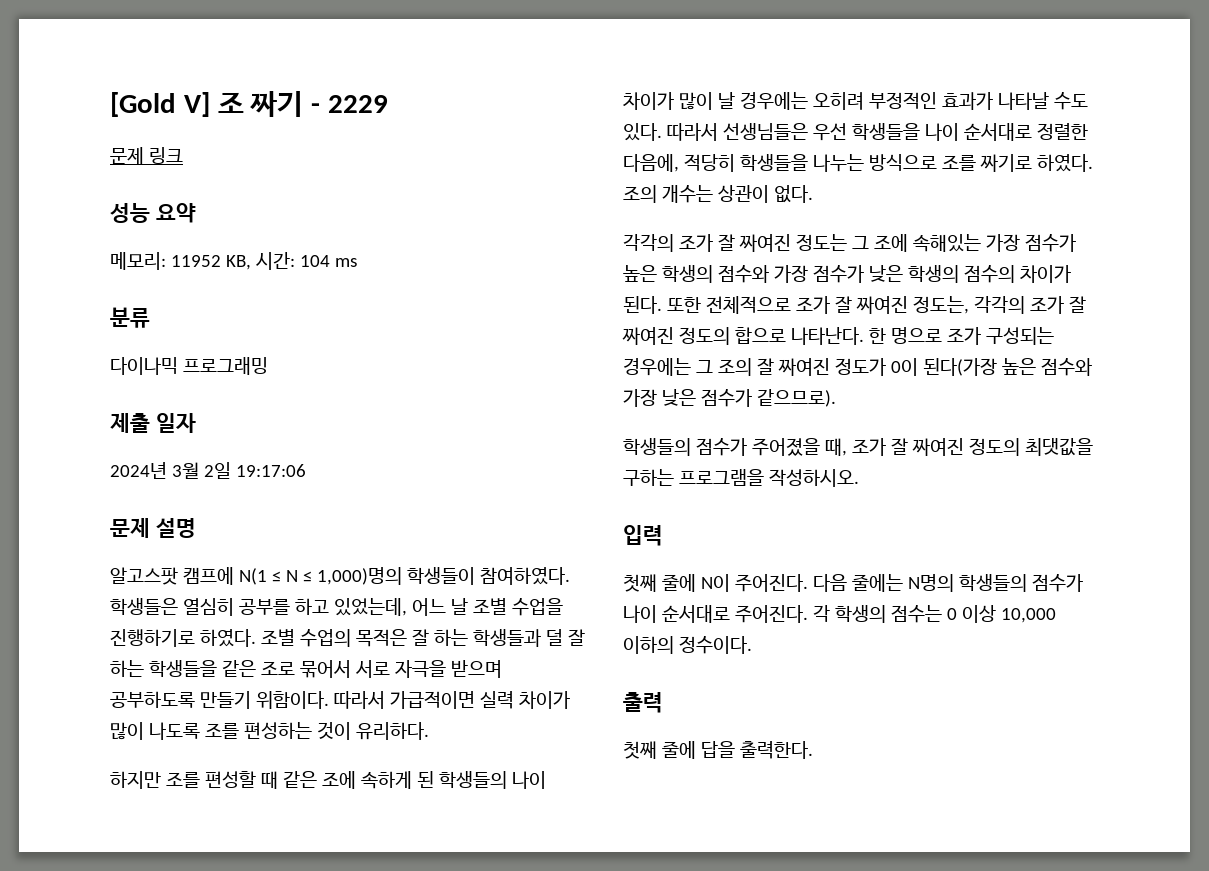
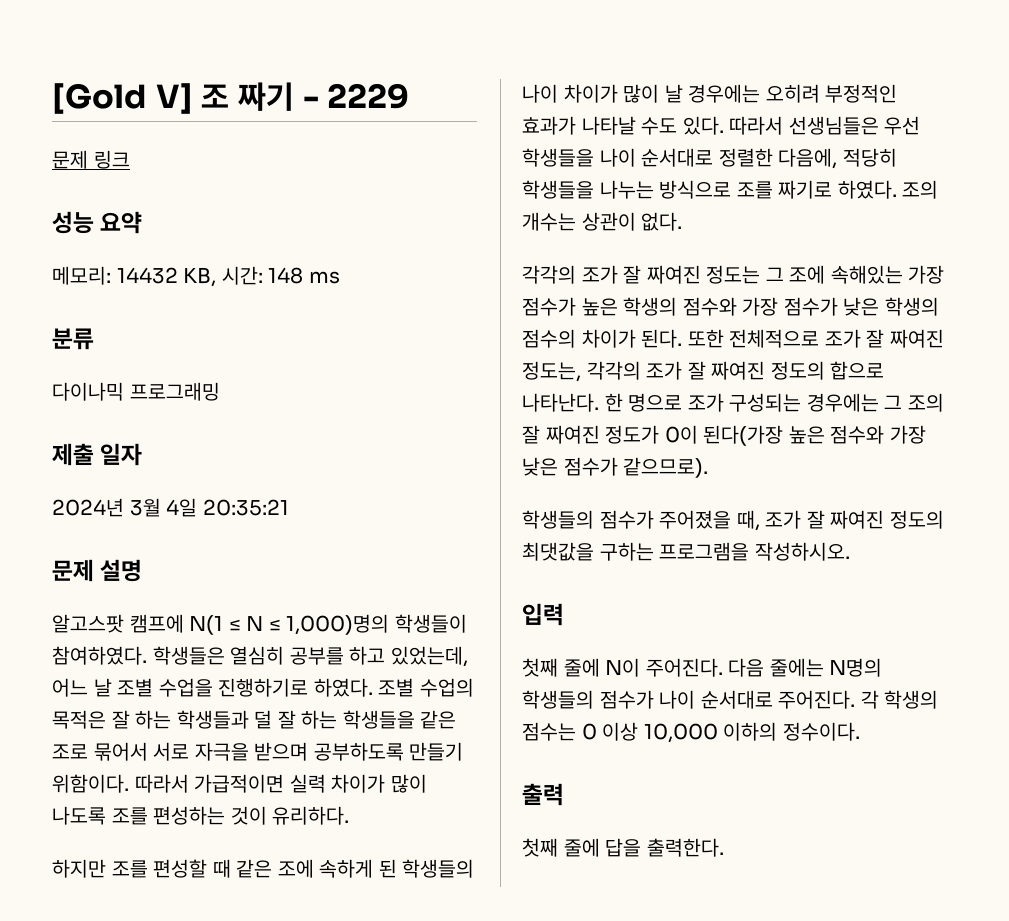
- 메모리: 11952 KB, 시간: 104 ms
+ 메모리: 14432 KB, 시간: 148 ms
- 2024년 3월 2일 19:17:06
+ 2024년 3월 4일 20:35:21

